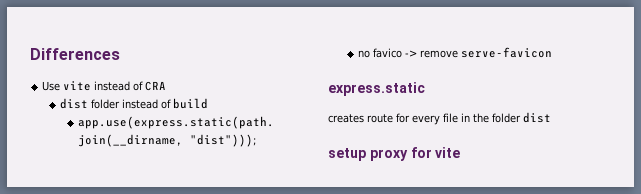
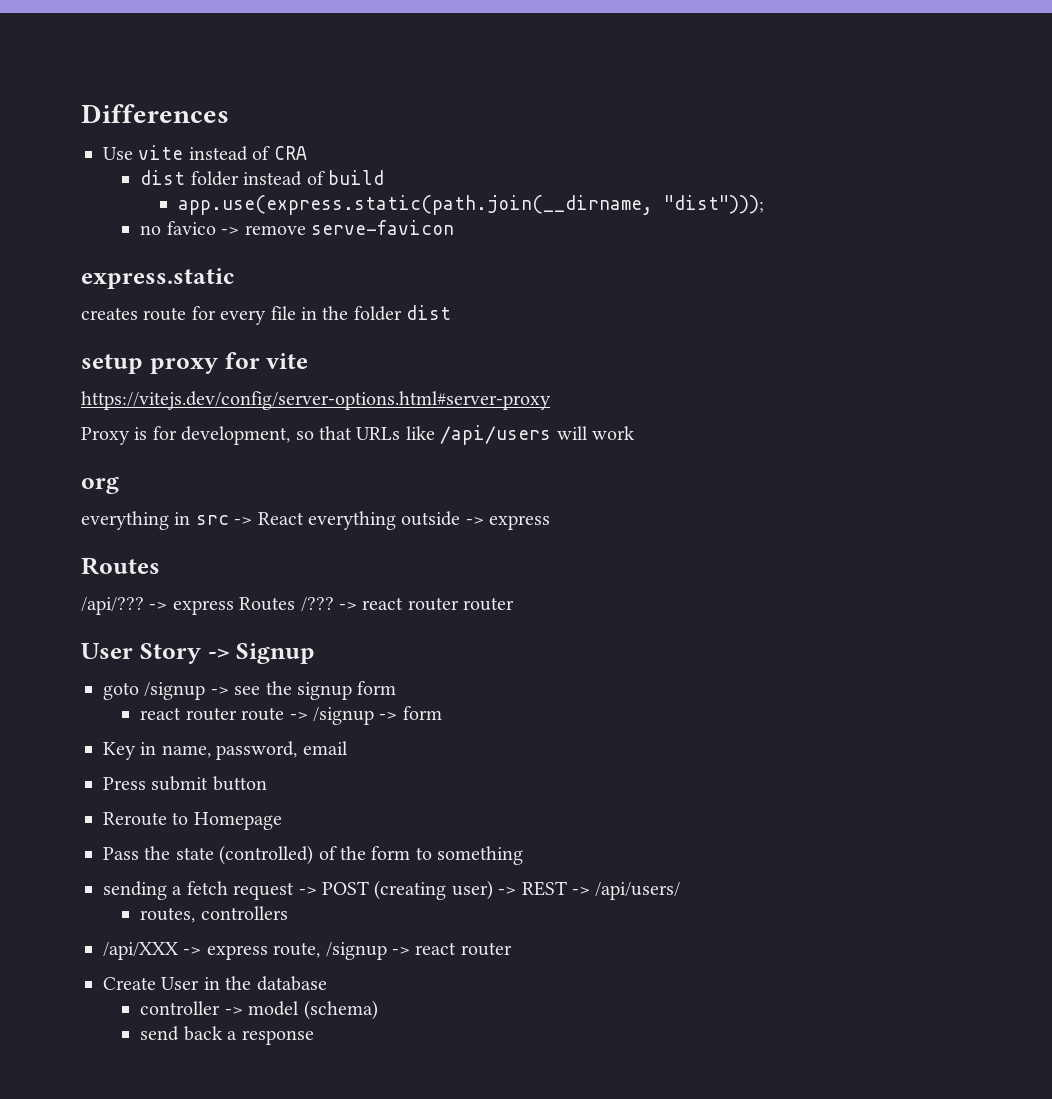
+ https://vitejs.dev/config/server-options.html#server-proxy
+ Proxy is for development, so that URLs like /api/users will work
+ org
+ everything in src -> React everything outside -> express
+ Routes
+ /api/??? -> express Routes /??? -> react router router
+ User Story -> Signup
+ goto /signup -> see the signup form
+ react router route -> /signup -> form
+ Key in name, password, email
+ Press submit button
+ Reroute to Homepage
+ Pass the state (controlled) of the form to something
+ sending a fetch request -> POST (creating user) -> REST -> /api/users/
+ routes, controllers
+ /api/XXX -> express route, /signup -> react router
+ Create User in the database
+ controller -> model (schema)
+ send back a response

